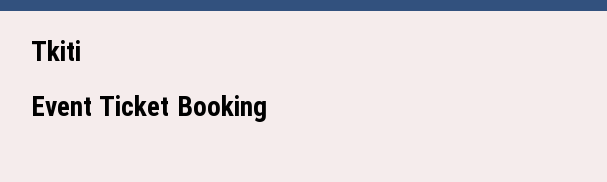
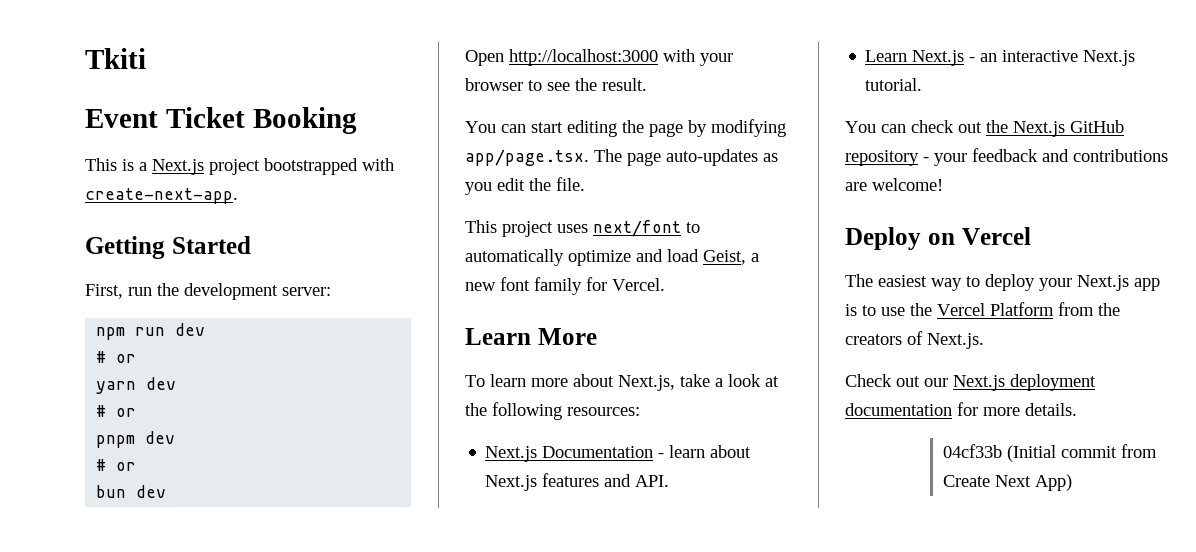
+ This is a Next.js project bootstrapped with create-next-app.
+ Getting Started
+ First, run the development server:
+ npm run dev
+ # or
+ yarn dev
+ # or
+ pnpm dev
+ # or
+ bun dev
+ Open http://localhost:3000 with your browser to see the result.
+ You can start editing the page by modifying app/page.tsx. The page auto-updates as you edit the file.
+ This project uses next/font to automatically optimize and load Geist, a new font family for Vercel.
+ Learn More
+ To learn more about Next.js, take a look at the following resources:
+ Next.js Documentation - learn about Next.js features and API.
+ Learn Next.js - an interactive Next.js tutorial.
+ You can check out the Next.js GitHub repository - your feedback and contributions are welcome!
+ Deploy on Vercel
+ The easiest way to deploy your Next.js app is to use the Vercel Platform from the creators of Next.js.
+ Check out our Next.js deployment documentation for more details.
+ 04cf33b (Initial commit from Create Next App)

